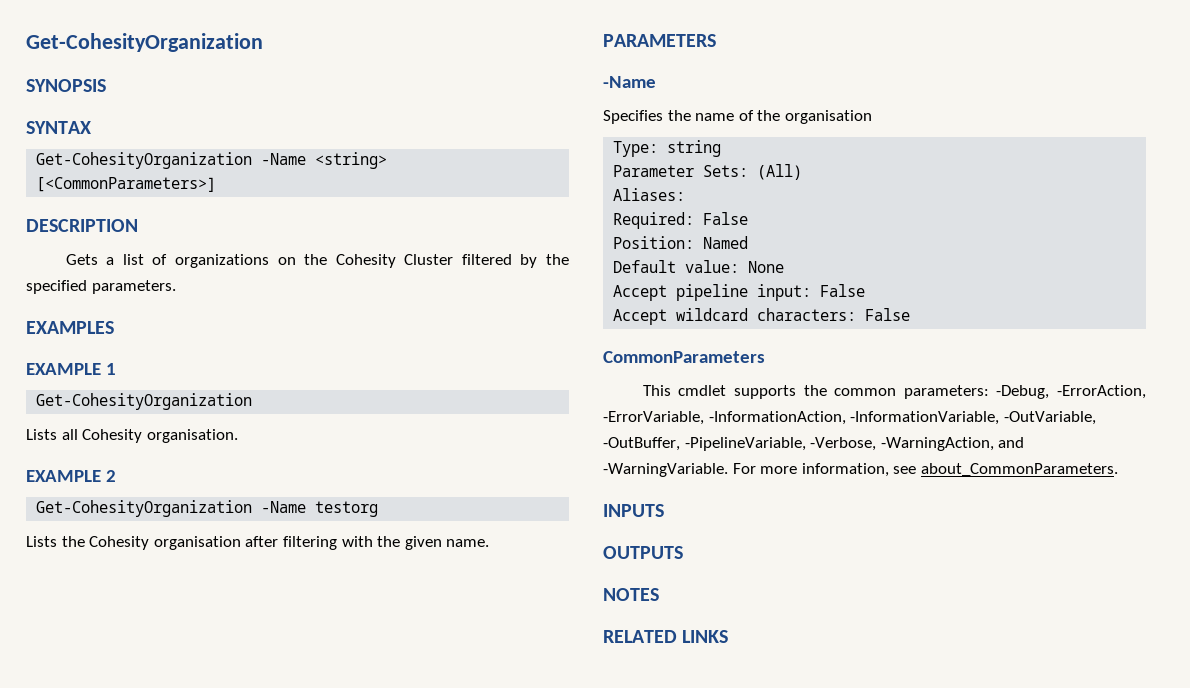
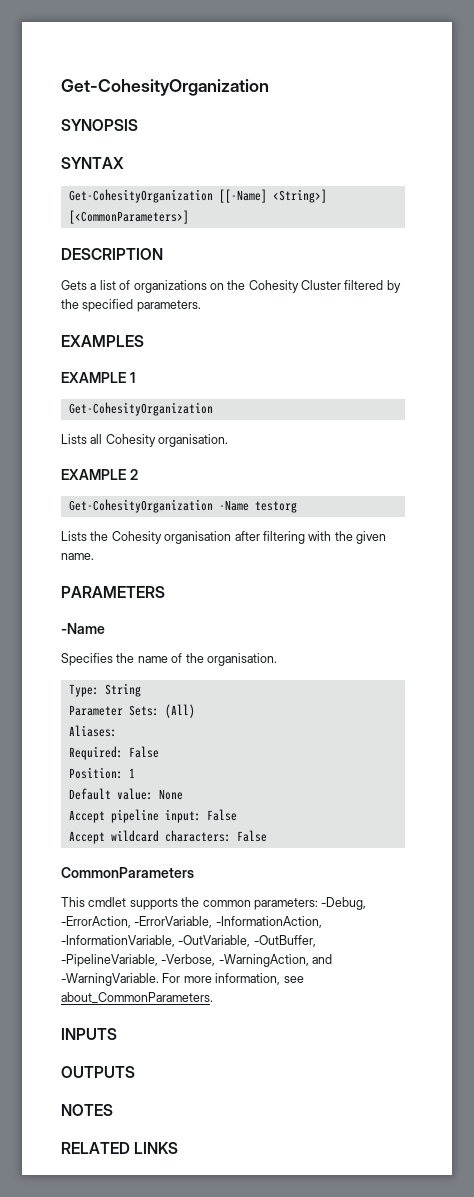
- Get-CohesityOrganization -Name <string> [<CommonParameters>]
+ Get-CohesityOrganization [[-Name] <String>] [<CommonParameters>]
- Specifies the name of the organisation
+ Specifies the name of the organisation.
- Type: string
+ Type: String
- Position: Named
+ Position: 1

